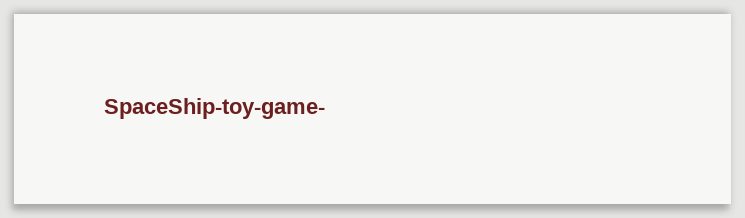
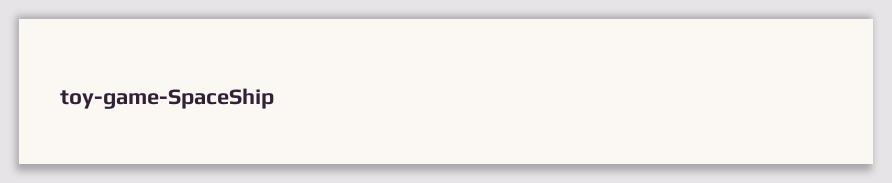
- SpaceShip-toy-game-
+ toy-game-SpaceShip

